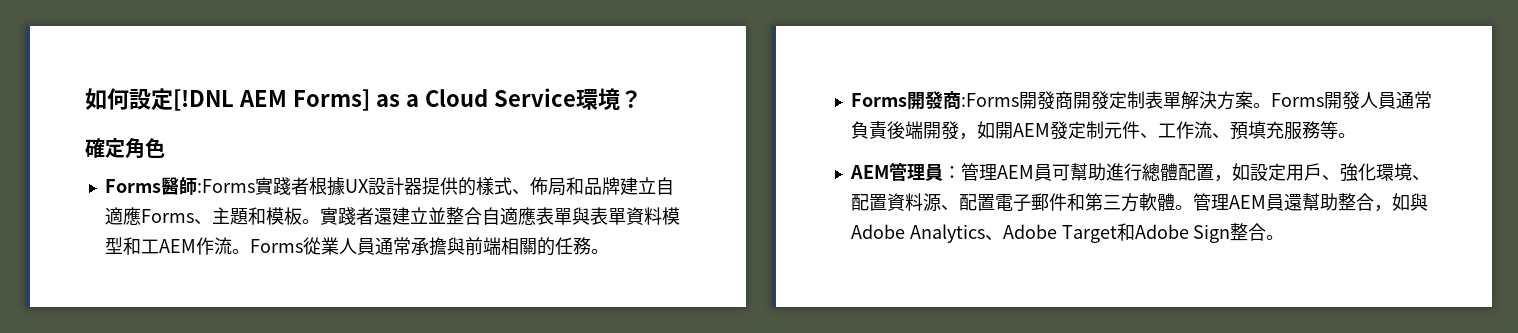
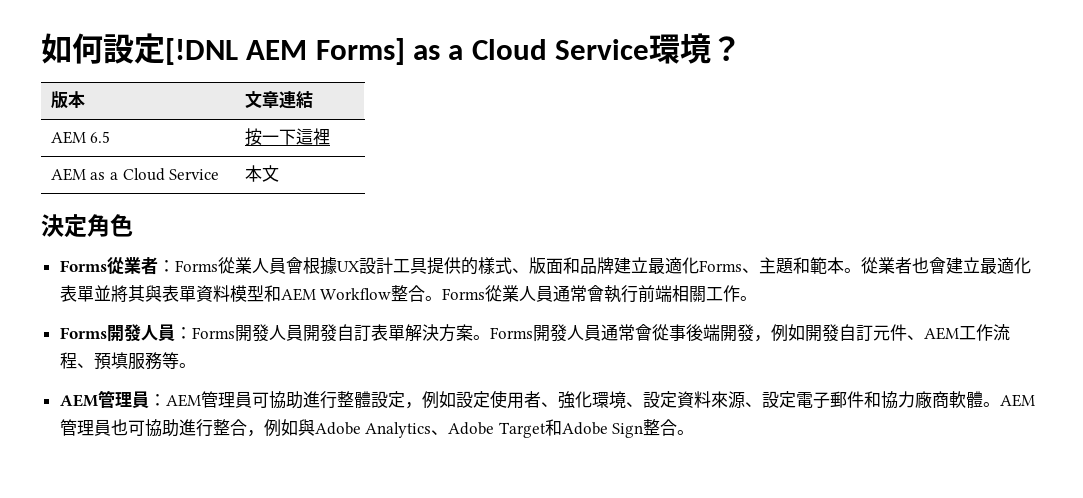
- 確定角色
- Forms醫師:Forms實踐者根據UX設計器提供的樣式、佈局和品牌建立自適應Forms、主題和模板。實踐者還建立並整合自適應表單與表單資料模型和工AEM作流。
+ 版本 | 文章連結
+ AEM 6.5 | 按一下這裡
+ AEM as a Cloud Service | 本文
+ 決定角色
+ Forms從業者：Forms從業人員會根據UX設計工具提供的樣式、版面和品牌建立最適化Forms、主題和範本。從業者也會建立最適化表單並將其與表單資料模型和AEM Workflow整合。
- Forms從業人員通常承擔與前端相關的任務。
+ Forms從業人員通常會執行前端相關工作。
- Forms開發商:Forms開發商開發定制表單解決方案。
+ Forms開發人員：Forms開發人員開發自訂表單解決方案。
- Forms開發人員通常負責後端開發，如開AEM發定制元件、工作流、預填充服務等。
+ Forms開發人員通常會從事後端開發，例如開發自訂元件、AEM工作流程、預填服務等。
- AEM管理員：管理AEM員可幫助進行總體配置，如設定用戶、強化環境、配置資料源、配置電子郵件和第三方軟體。管理AEM員還幫助整合，如與Adobe Analytics、Adobe Target和Adobe Sign整合。
+ AEM管理員：AEM管理員可協助進行整體設定，例如設定使用者、強化環境、設定資料來源、設定電子郵件和協力廠商軟體。AEM管理員也可協助進行整合，例如與Adobe Analytics、Adobe Target和Adobe Sign整合。

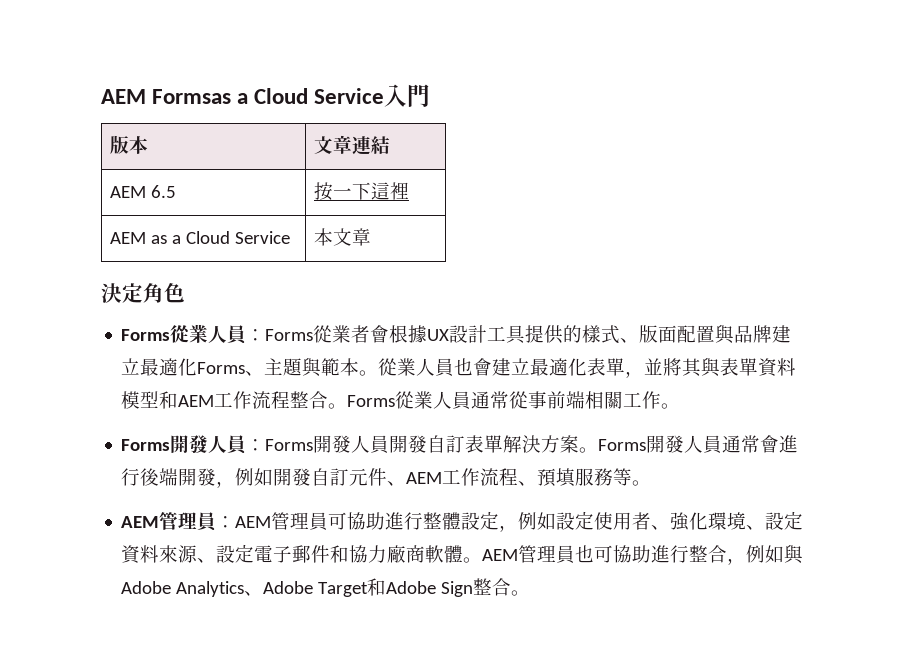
- 如何設定[!DNL AEM Forms] as a Cloud Service環境？
+ AEM Formsas a Cloud Service入門
- AEM as a Cloud Service | 本文
+ AEM as a Cloud Service | 本文章
- Forms從業者：Forms從業人員會根據UX設計工具提供的樣式、版面和品牌建立最適化Forms、主題和範本。
+ Forms從業人員：Forms從業者會根據UX設計工具提供的樣式、版面配置與品牌建立最適化Forms、主題與範本。
- 從業者也會建立最適化表單並將其與表單資料模型和AEM Workflow整合。
+ 從業人員也會建立最適化表單，並將其與表單資料模型和AEM工作流程整合。
- Forms從業人員通常會執行前端相關工作。
+ Forms從業人員通常從事前端相關工作。
- Forms開發人員通常會從事後端開發，例如開發自訂元件、AEM工作流程、預填服務等。
+ Forms開發人員通常會進行後端開發，例如開發自訂元件、AEM工作流程、預填服務等。

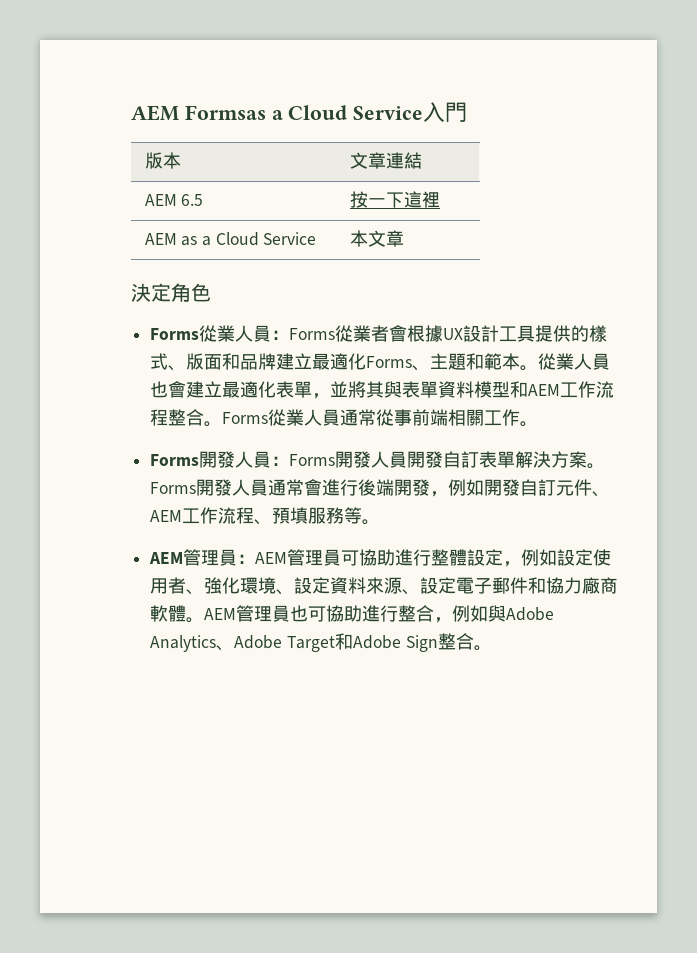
- Forms從業人員：Forms從業者會根據UX設計工具提供的樣式、版面配置與品牌建立最適化Forms、主題與範本。
+ Forms從業人員：Forms從業者會根據UX設計工具提供的樣式、版面和品牌建立最適化Forms、主題和範本。

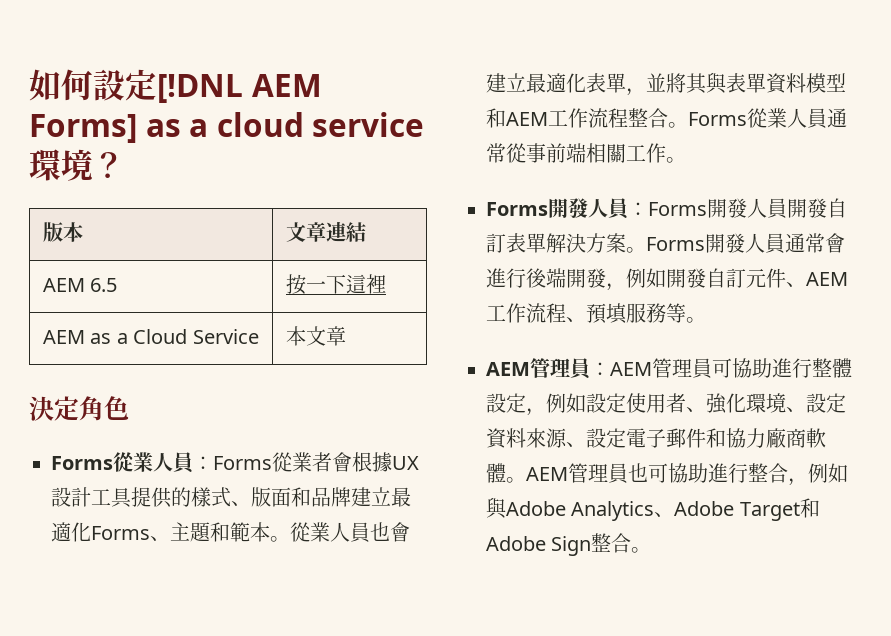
- AEM Formsas a Cloud Service入門
+ 如何設定[!DNL AEM Forms] as a cloud service環境？

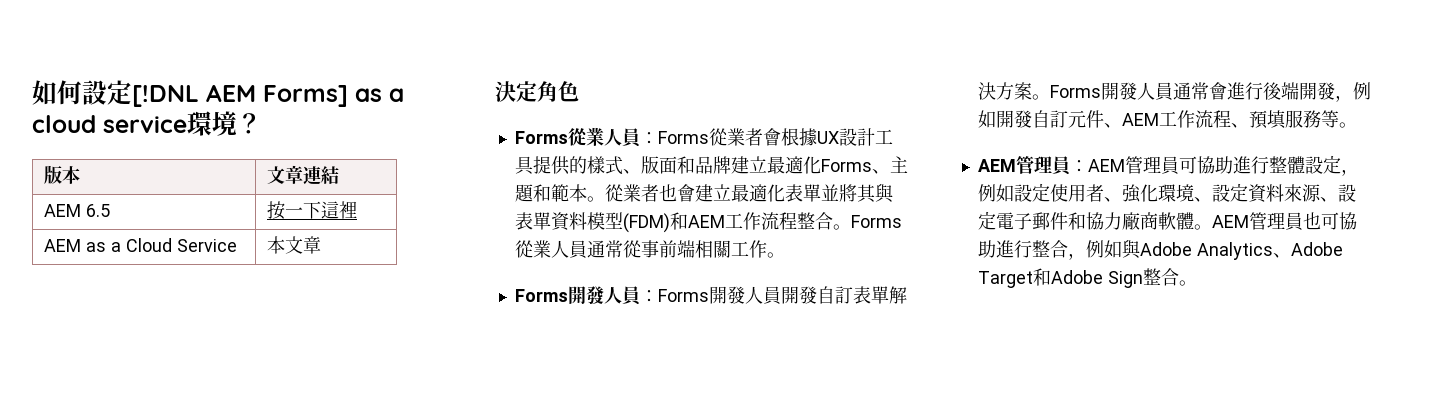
- 從業人員也會建立最適化表單，並將其與表單資料模型和AEM工作流程整合。
+ 從業者也會建立最適化表單並將其與表單資料模型(FDM)和AEM工作流程整合。

